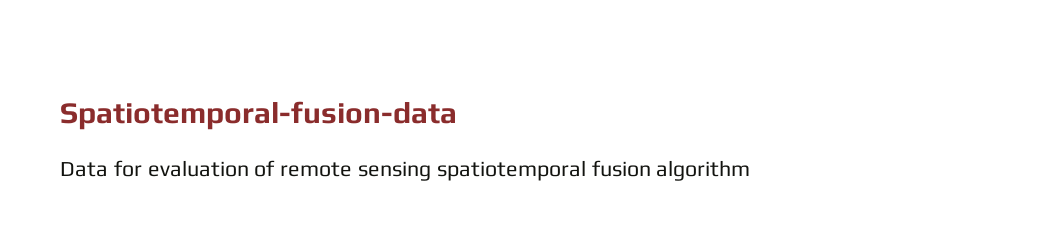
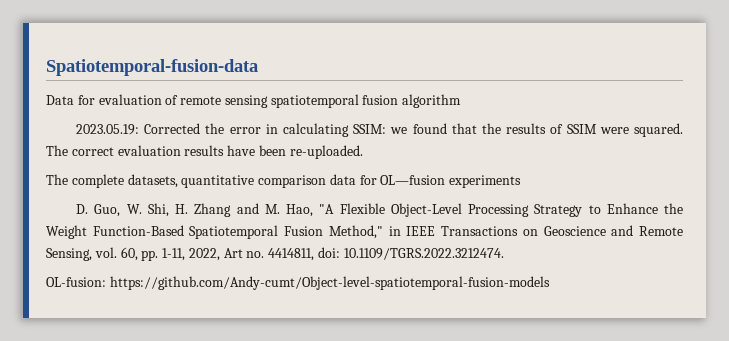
+ 2023.05.19: Corrected the error in calculating SSIM: we found that the results of SSIM were squared. The correct evaluation results have been re-uploaded.
+ The complete datasets, quantitative comparison data for OL—fusion experiments
+ D. Guo, W. Shi, H. Zhang and M. Hao, "A Flexible Object-Level Processing Strategy to Enhance the Weight Function-Based Spatiotemporal Fusion Method," in IEEE Transactions on Geoscience and Remote Sensing, vol. 60, pp. 1-11, 2022, Art no. 4414811, doi: 10.1109/TGRS.2022.3212474.
+ OL-fusion: https://github.com/Andy-cumt/Object-level-spatiotemporal-fusion-models

